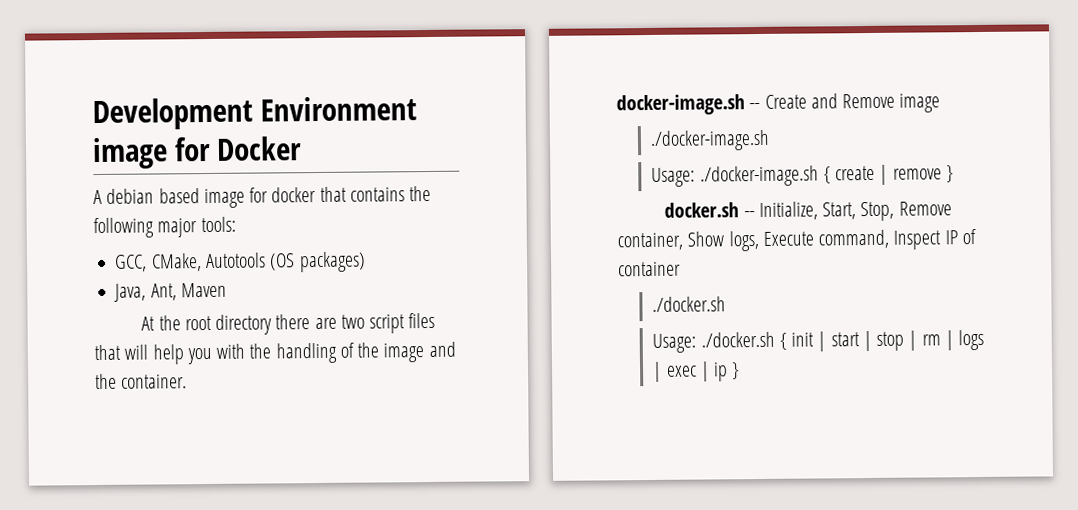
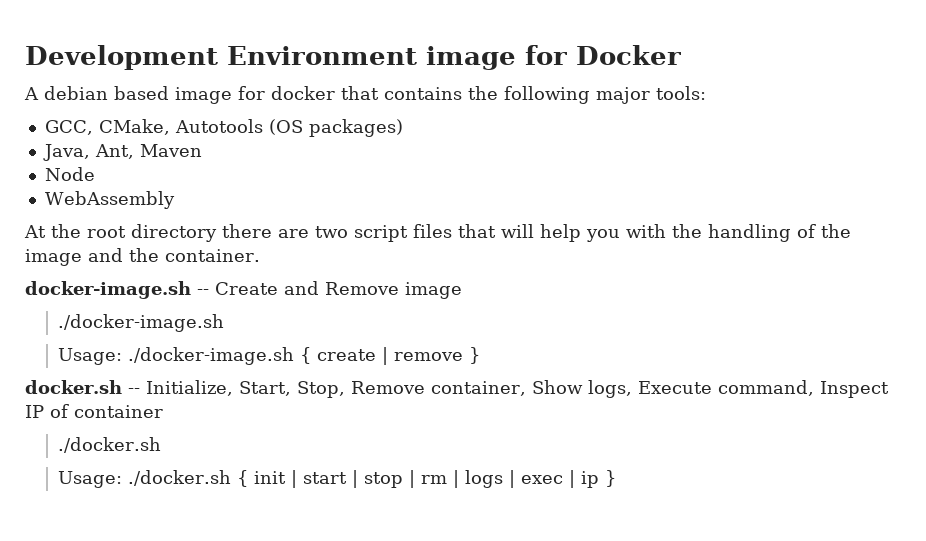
+ Node
+ WebAssembly

